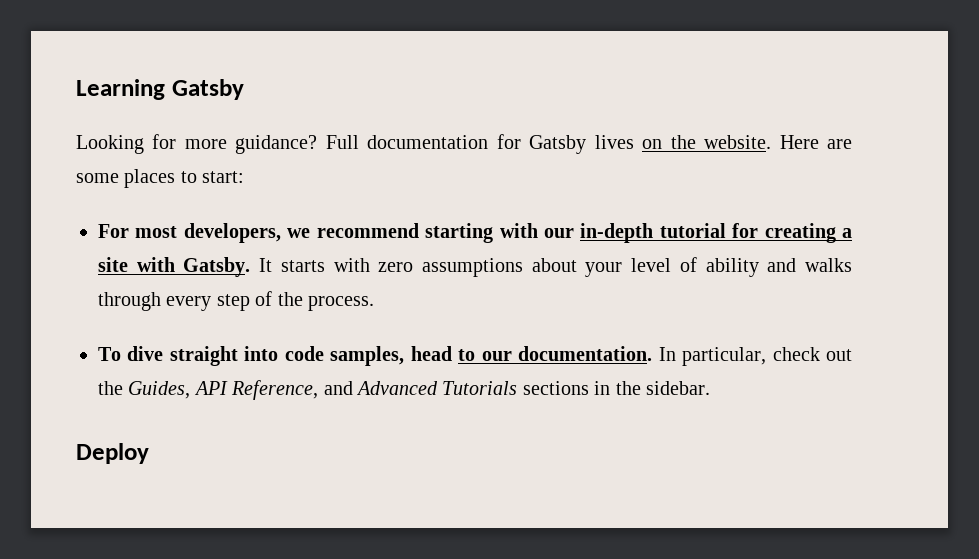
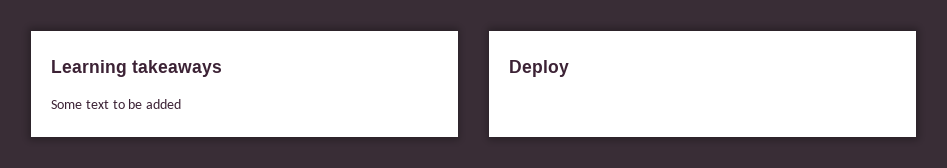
- Learning Gatsby
- Looking for more guidance? Full documentation for Gatsby lives on the website. Here are some places to start:
- For most developers, we recommend starting with our in-depth tutorial for creating a site with Gatsby. It starts with zero assumptions about your level of ability and walks through every step of the process.
- To dive straight into code samples, head to our documentation. In particular, check out the Guides, API Reference, and Advanced Tutorials sections in the sidebar.
+ Learning takeaways
+ Some text to be added

